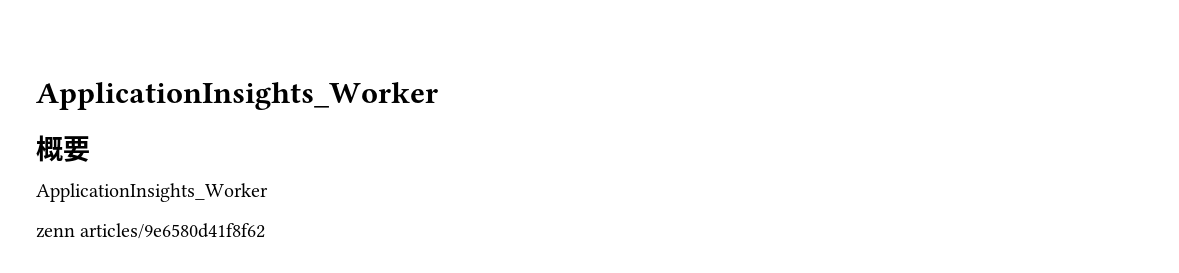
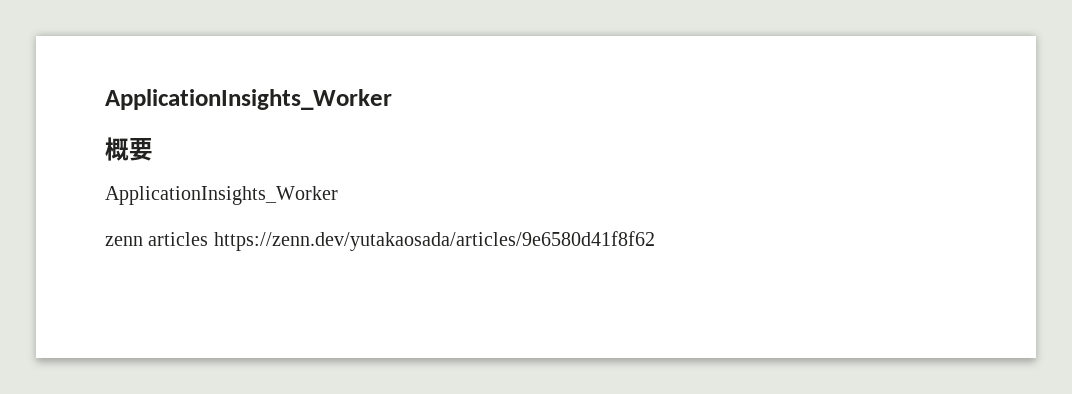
- zenn articles/9e6580d41f8f62
+ zenn articles https://zenn.dev/yutakaosada/articles/9e6580d41f8f62

